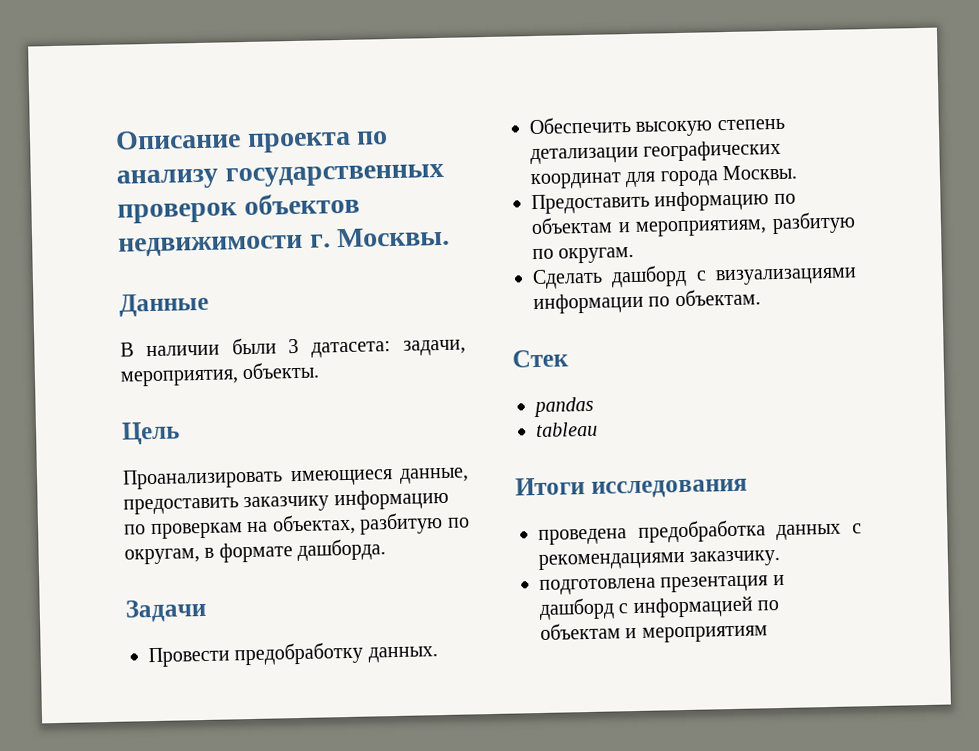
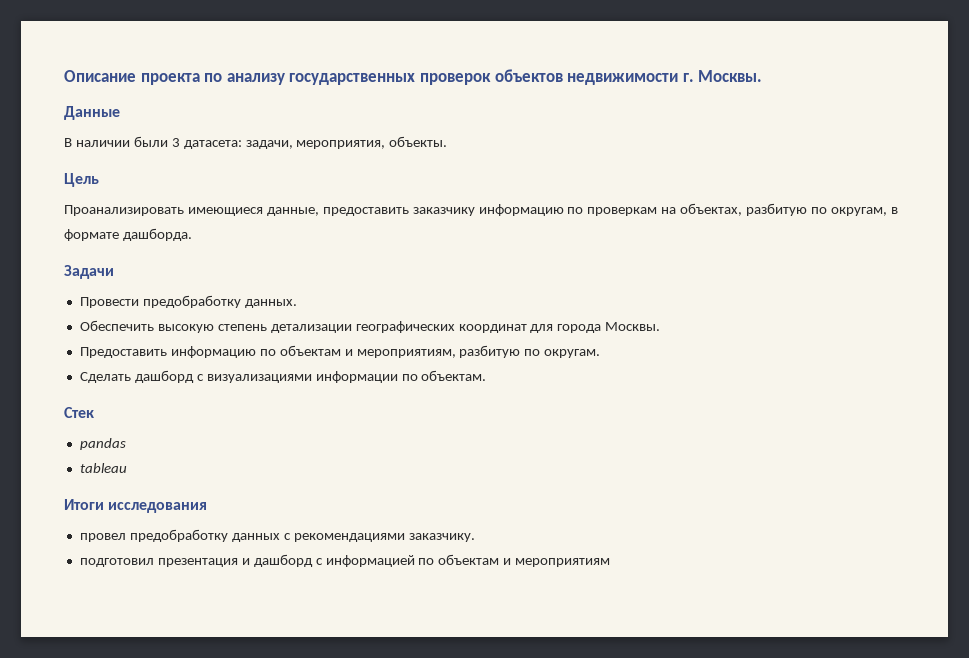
- проведена предобработка данных с рекомендациями заказчику.
+ провел предобработку данных с рекомендациями заказчику.
- подготовлена презентация и дашборд с информацией по объектам и мероприятиям
+ подготовил презентация и дашборд с информацией по объектам и мероприятиям

